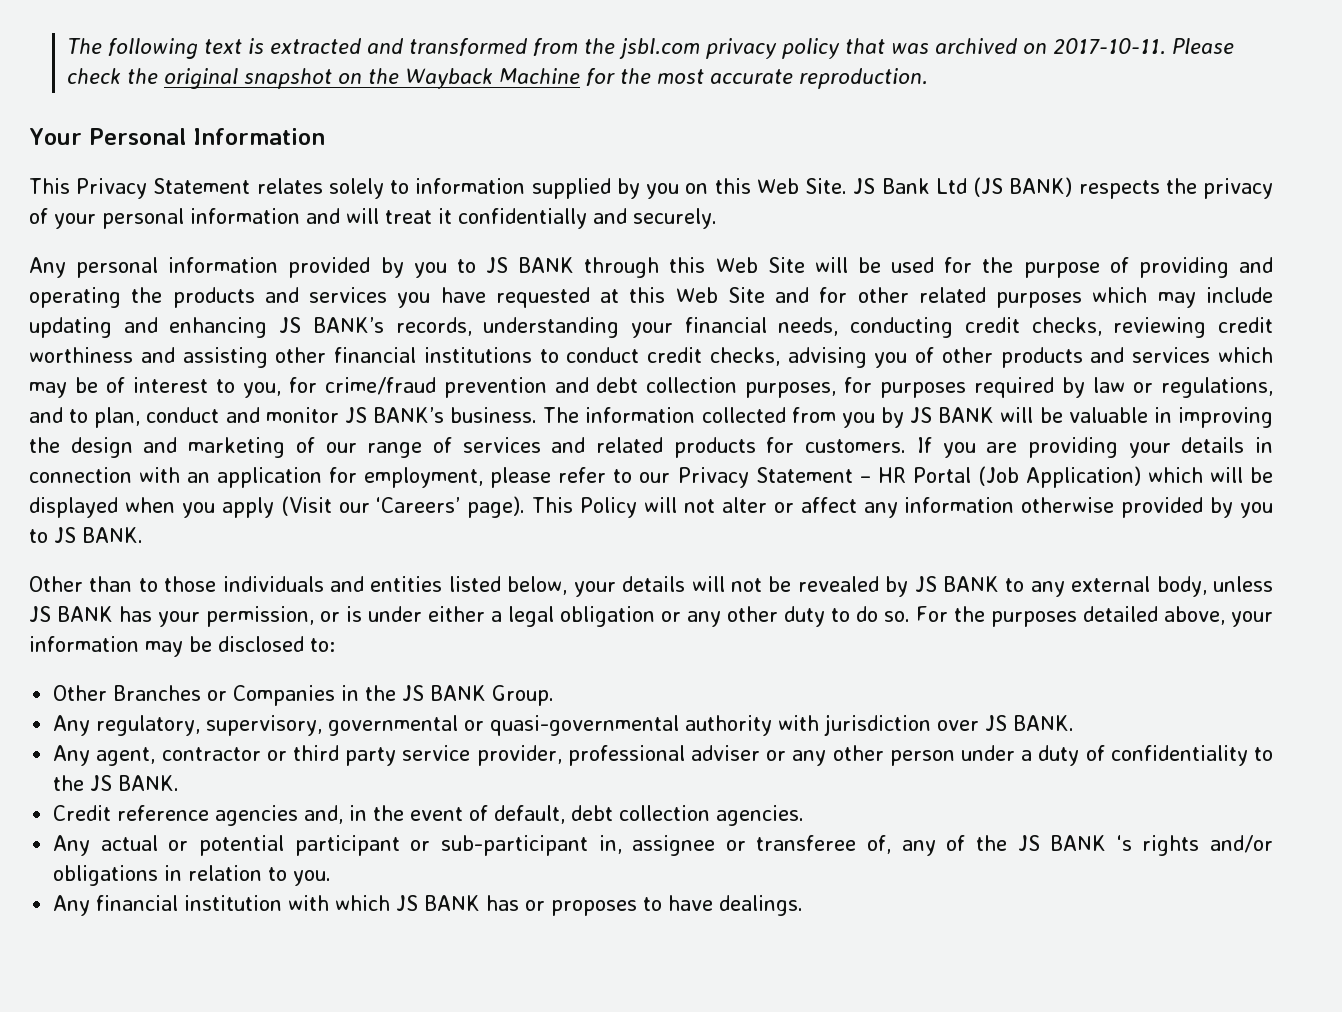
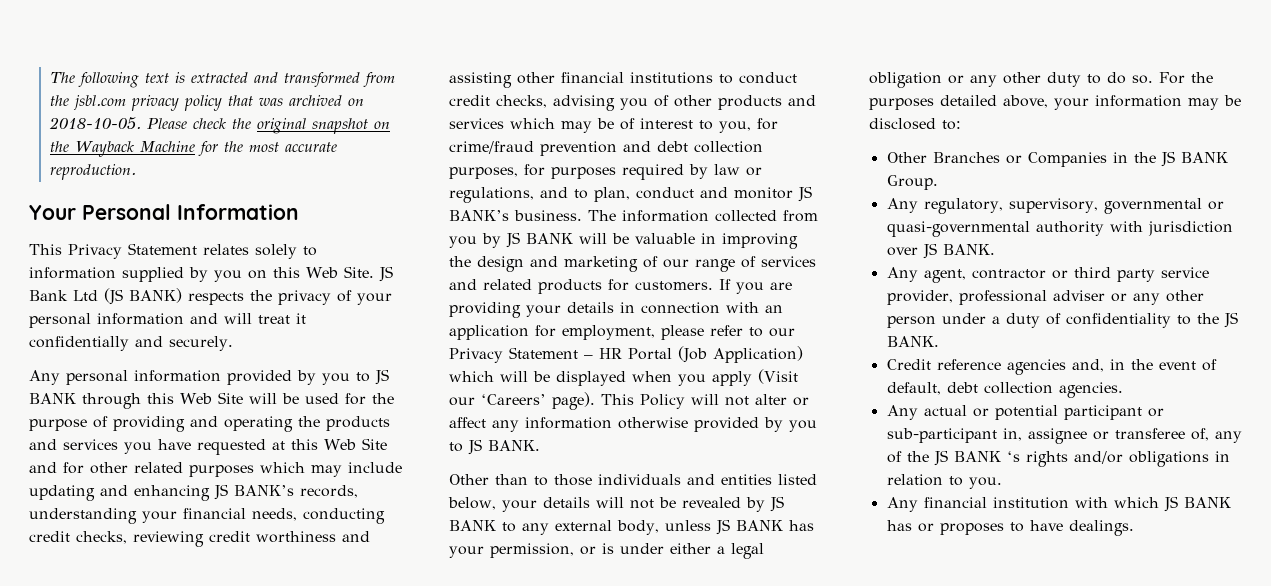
- The following text is extracted and transformed from the jsbl.com privacy policy that was archived on 2017-10-11.
+ The following text is extracted and transformed from the jsbl.com privacy policy that was archived on 2018-10-05.

